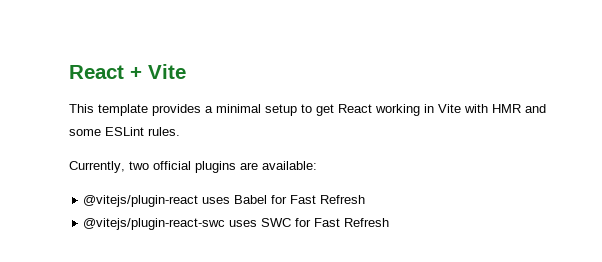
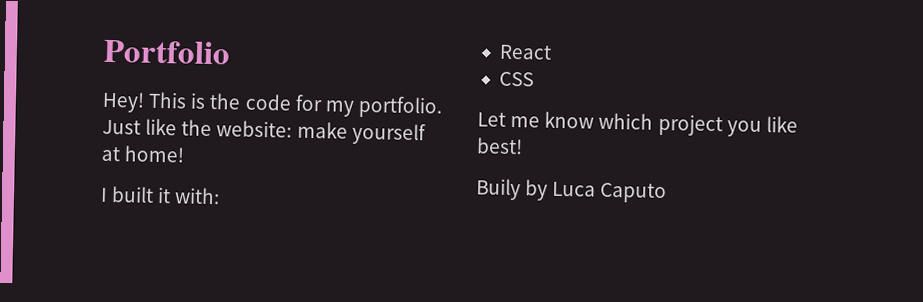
- React + Vite
- This template provides a minimal setup to get React working in Vite with HMR and some ESLint rules.
- Currently, two official plugins are available:
- @vitejs/plugin-react uses Babel for Fast Refresh
- @vitejs/plugin-react-swc uses SWC for Fast Refresh
+ Portfolio
+ Hey! This is the code for my portfolio. Just like the website: make yourself at home!
+ I built it with:
+ React
+ CSS
+ Let me know which project you like best!
+ Buily by Luca Caputo

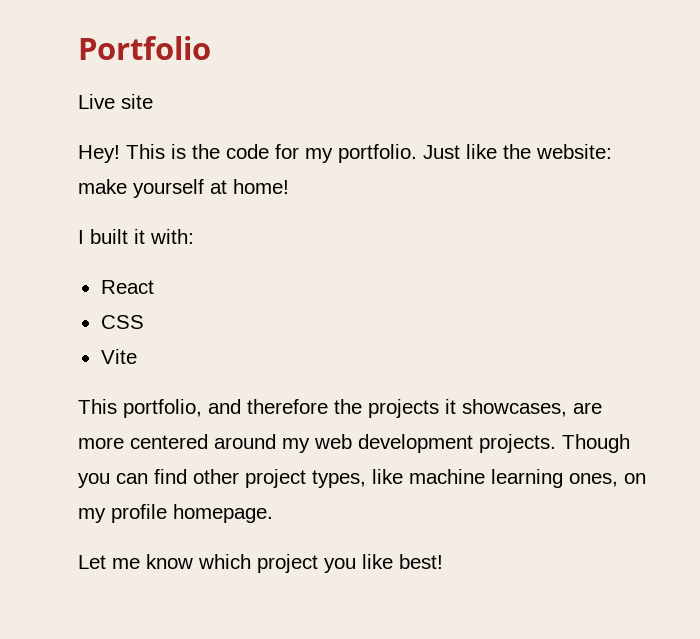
+ Live site
+ Vite
+ This portfolio, and therefore the projects it showcases, are more centered around my web development projects. Though you can find other project types, like machine learning ones, on my profile homepage.
- Buily by Luca Caputo

